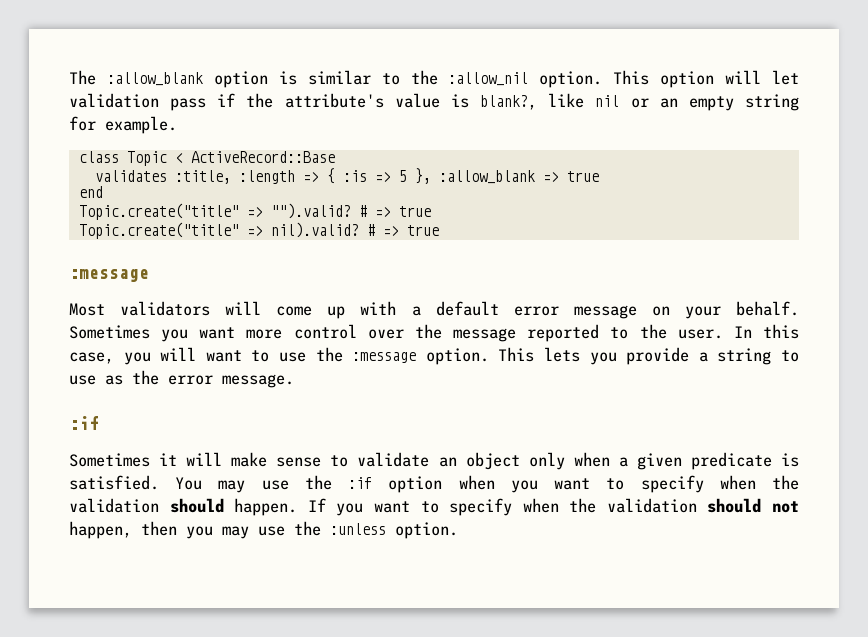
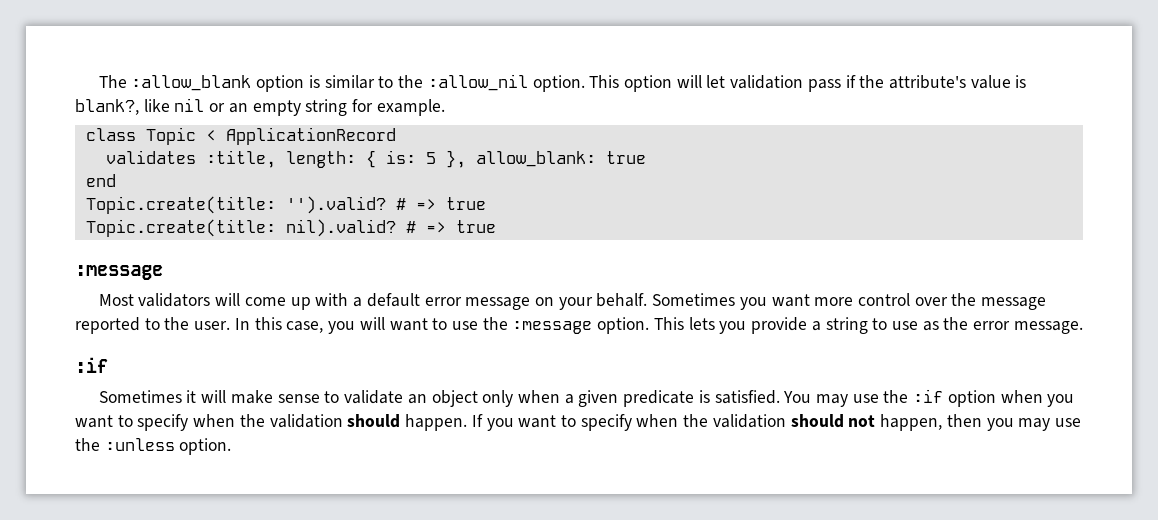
- class Topic < ActiveRecord::Base
+ class Topic < ApplicationRecord
- validates :title, :length => { :is => 5 }, :allow_blank => true
+ validates :title, length: { is: 5 }, allow_blank: true
- Topic.create("title" => "").valid? # => true
- Topic.create("title" => nil).valid?
+ Topic.create(title: '').valid? # => true
+ Topic.create(title: nil).valid?

